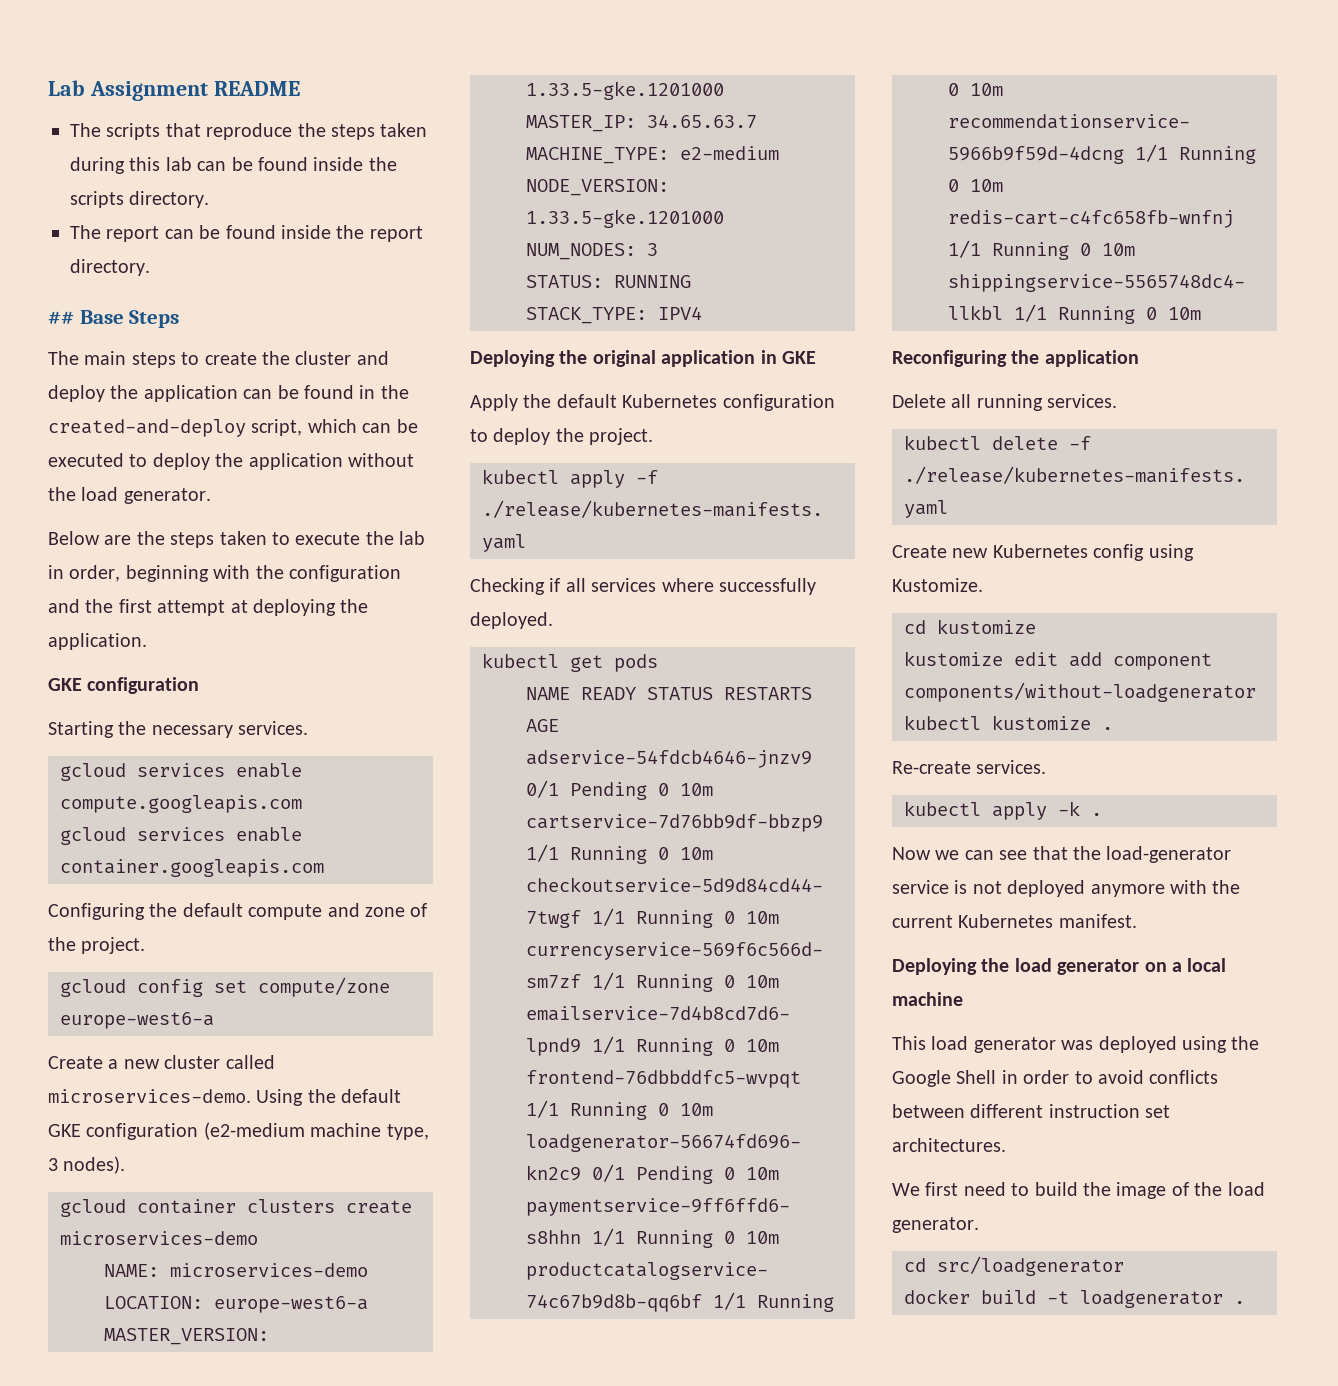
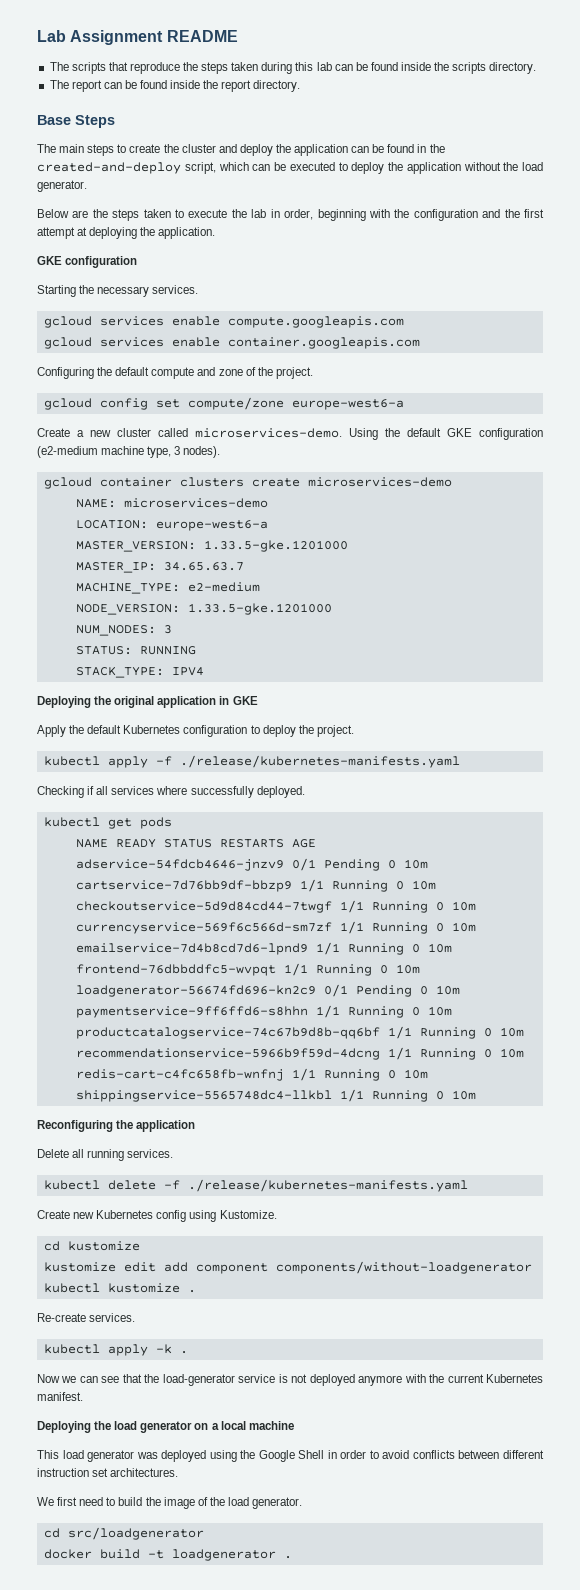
- ## Base Steps
+ Base Steps

